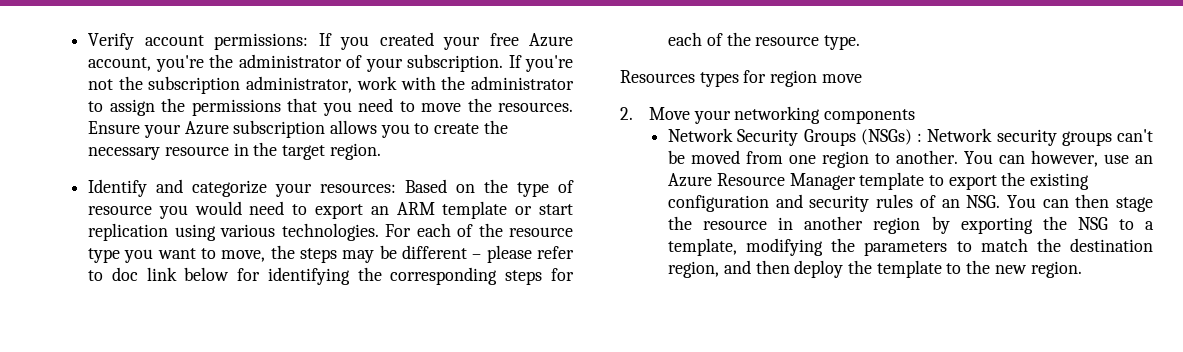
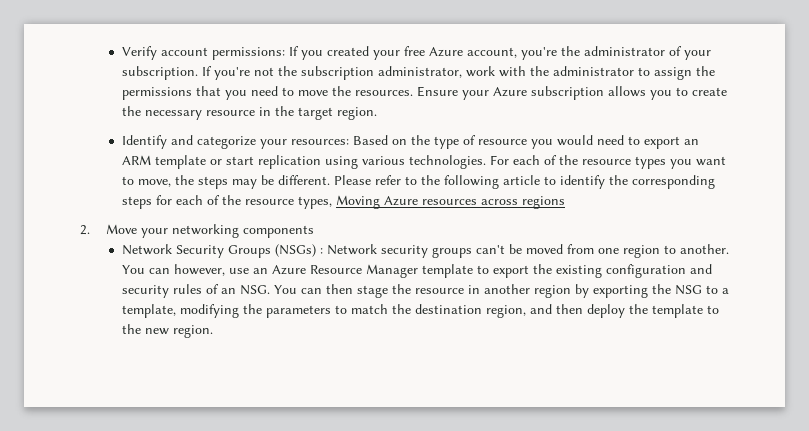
- For each of the resource type you want to move, the steps may be different – please refer to doc link below for identifying the corresponding steps for each of the resource type.
- Resources types for region move
+ For each of the resource types you want to move, the steps may be different. Please refer to the following article to identify the corresponding steps for each of the resource types, Moving Azure resources across regions

